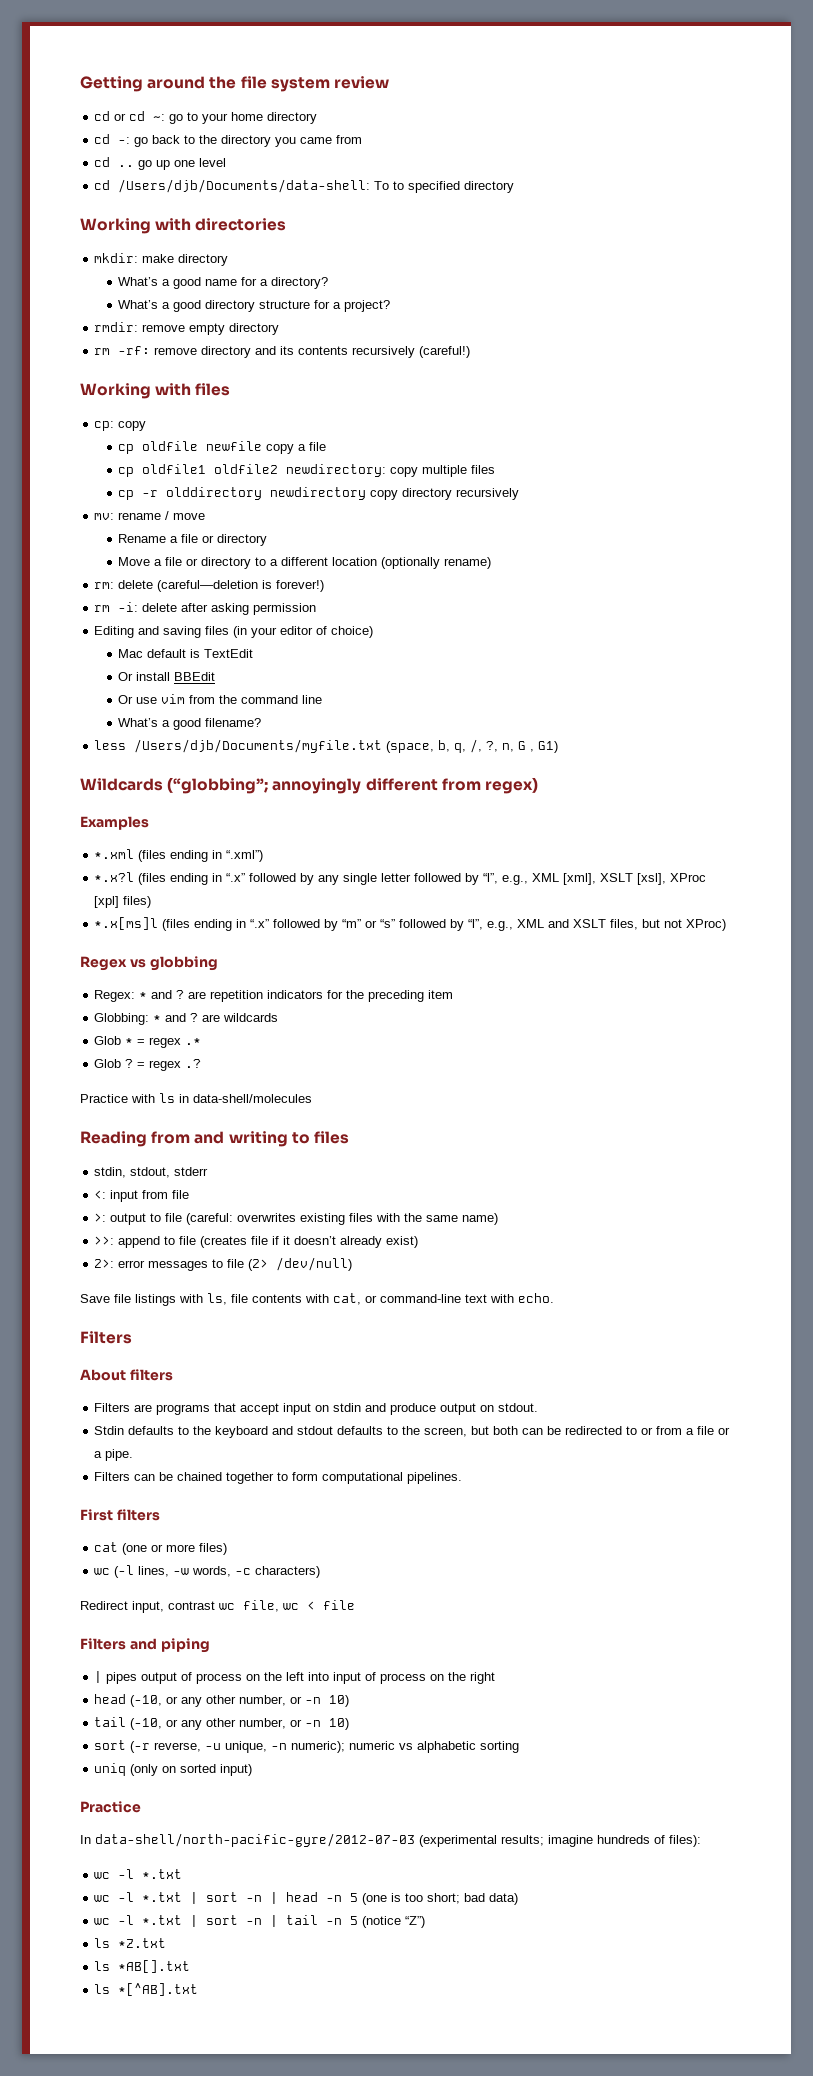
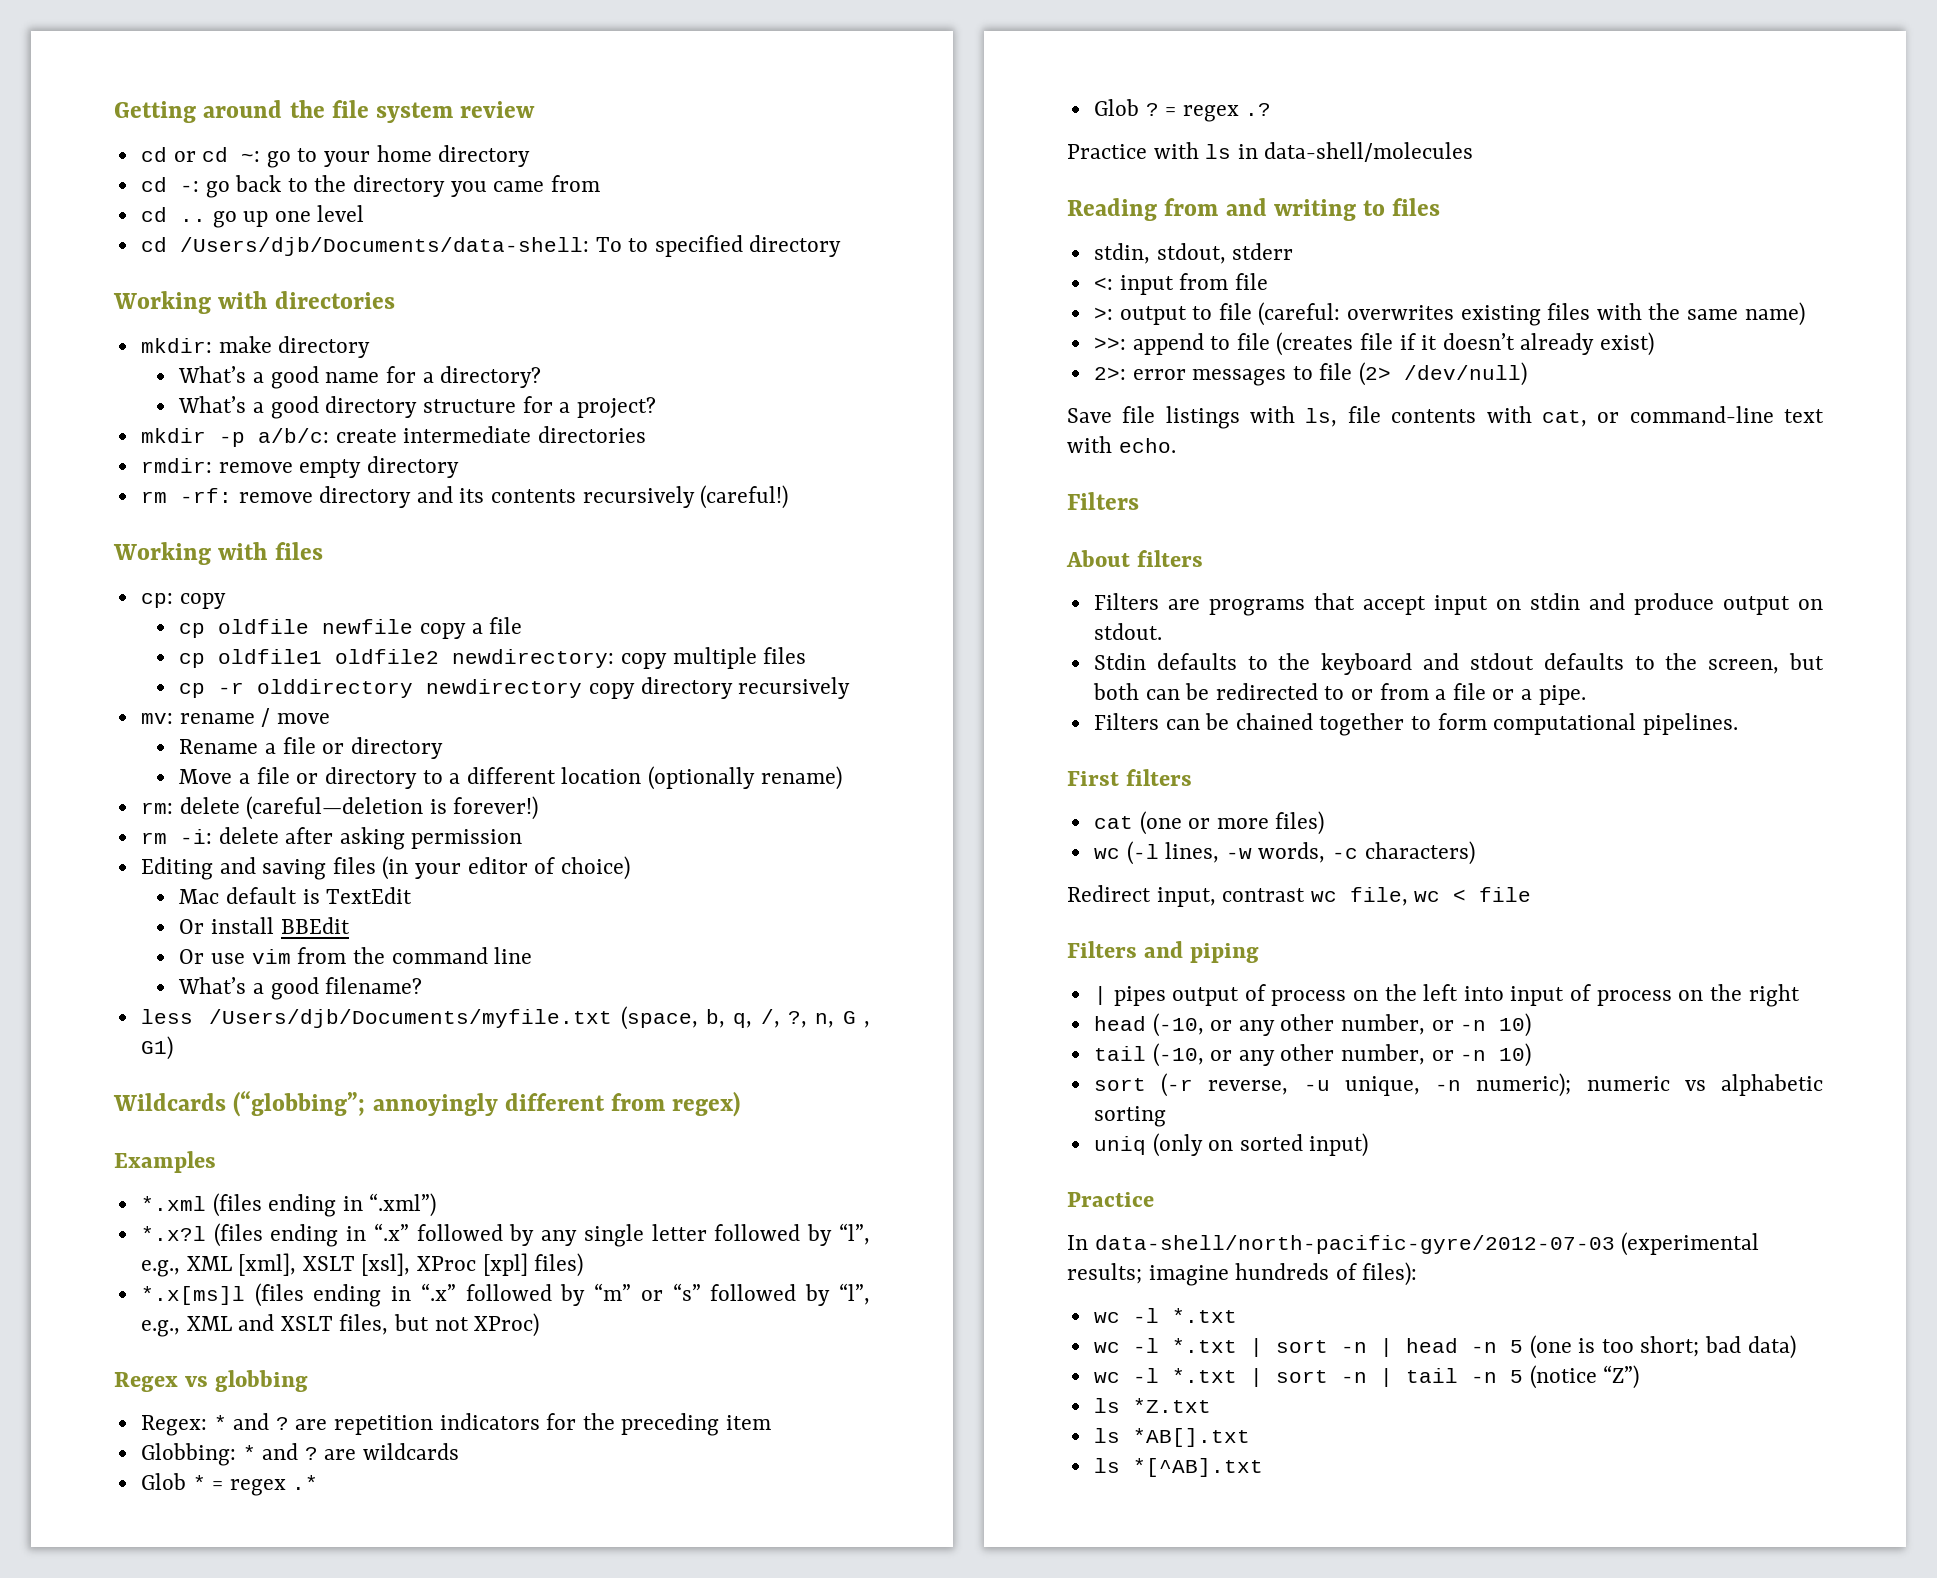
+ mkdir -p a/b/c: create intermediate directories

